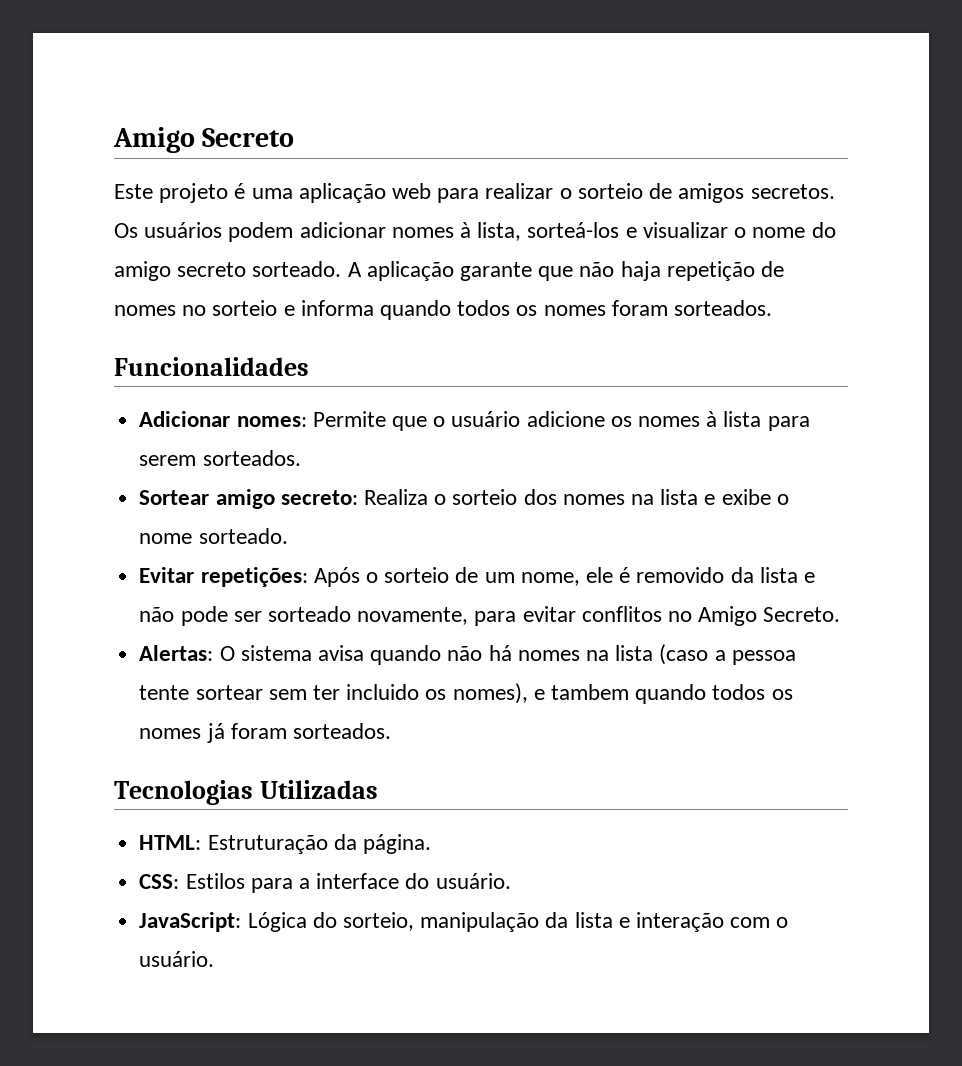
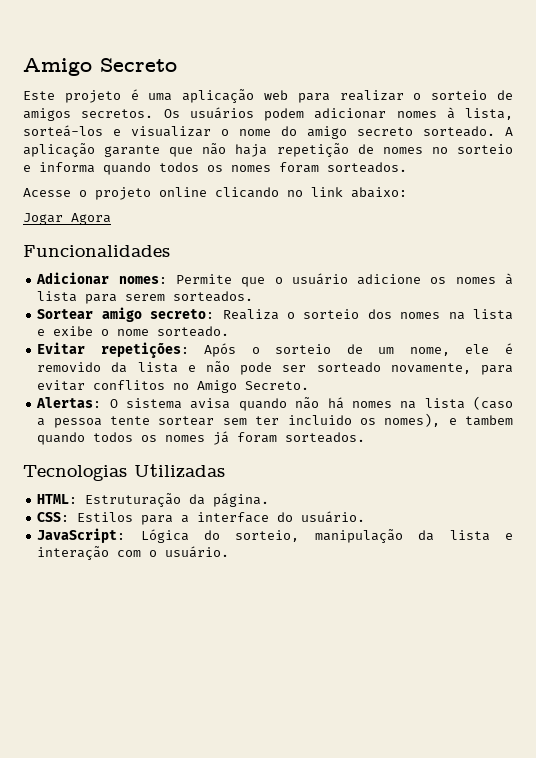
+ Acesse o projeto online clicando no link abaixo:
+ Jogar Agora

